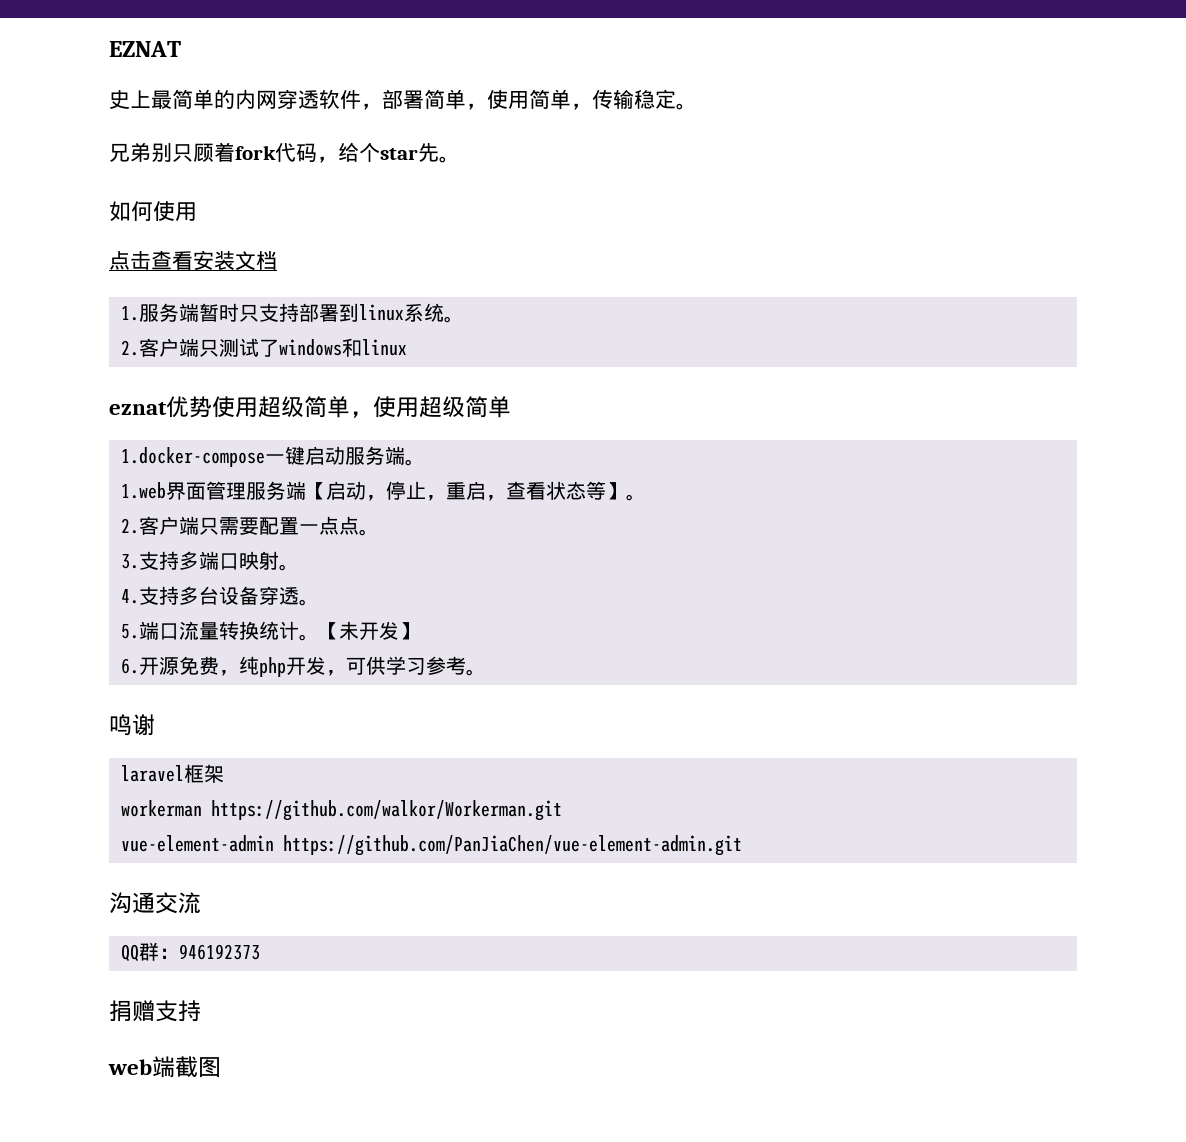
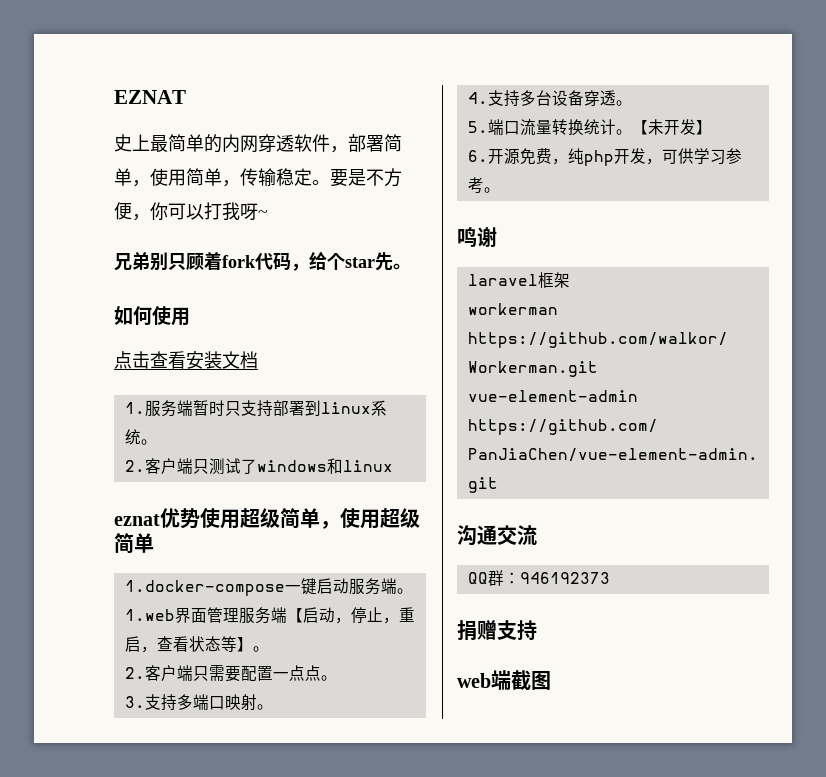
+ 要是不方便，你可以打我呀~

